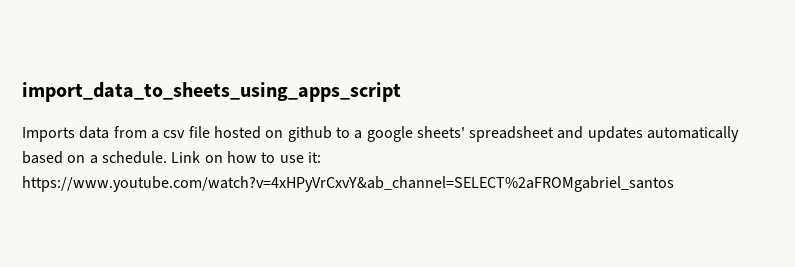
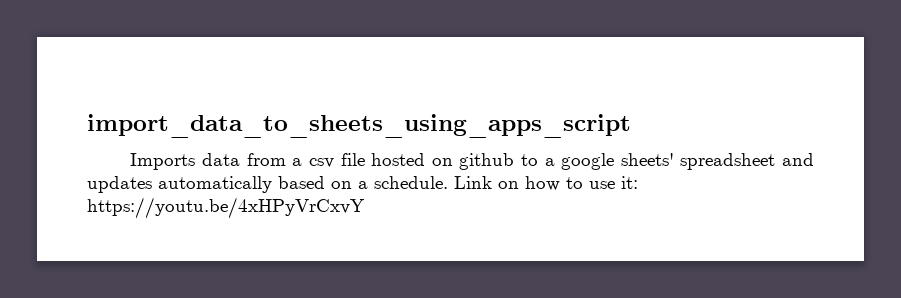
- Link on how to use it: https://www.youtube.com/watch?v=4xHPyVrCxvY&ab_channel=SELECT%2aFROMgabriel_santos
+ Link on how to use it: https://youtu.be/4xHPyVrCxvY

